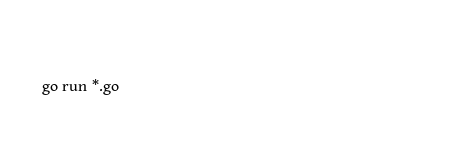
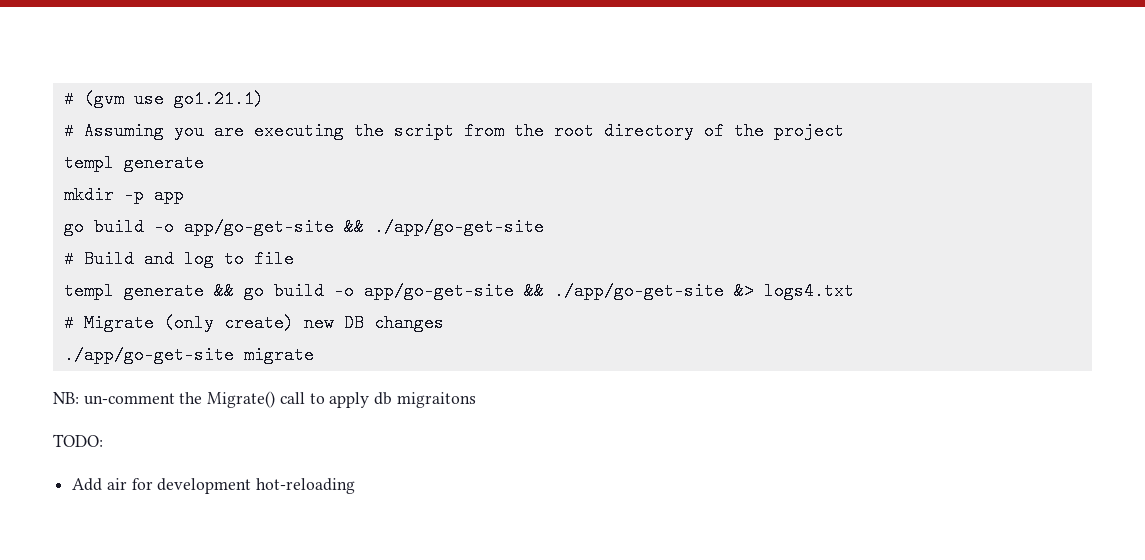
- go run *.go
+ # (gvm use go1.21.1)
+ # Assuming you are executing the script from the root directory of the project
+ templ generate
+ mkdir -p app
+ go build -o app/go-get-site && ./app/go-get-site
+ # Build and log to file
+ templ generate && go build -o app/go-get-site && ./app/go-get-site &> logs4.txt
+ # Migrate (only create) new DB changes
+ ./app/go-get-site migrate
+ NB: un-comment the Migrate() call to apply db migraitons
+ TODO:
+ Add air for development hot-reloading

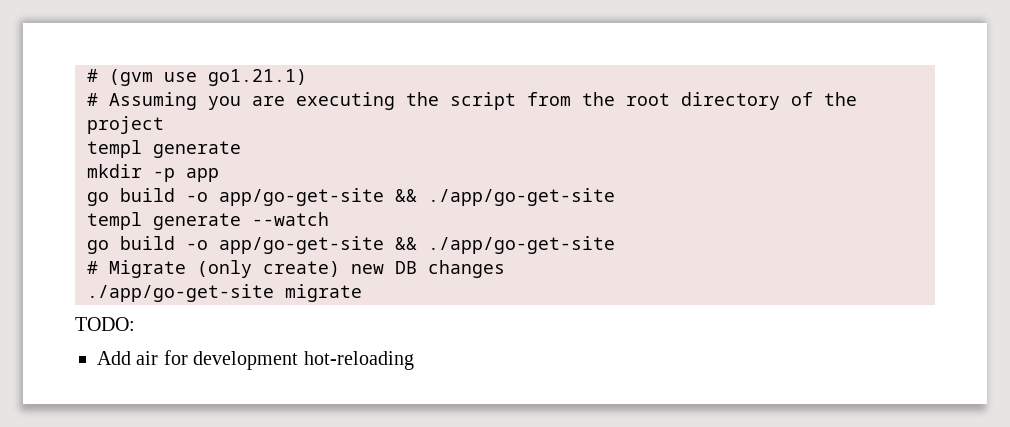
- # Build and log to file
- templ generate && go build -o app/go-get-site && ./app/go-get-site &> logs4.txt
+ templ generate --watch
+ go build -o app/go-get-site && ./app/go-get-site
- NB: un-comment the Migrate() call to apply db migraitons

